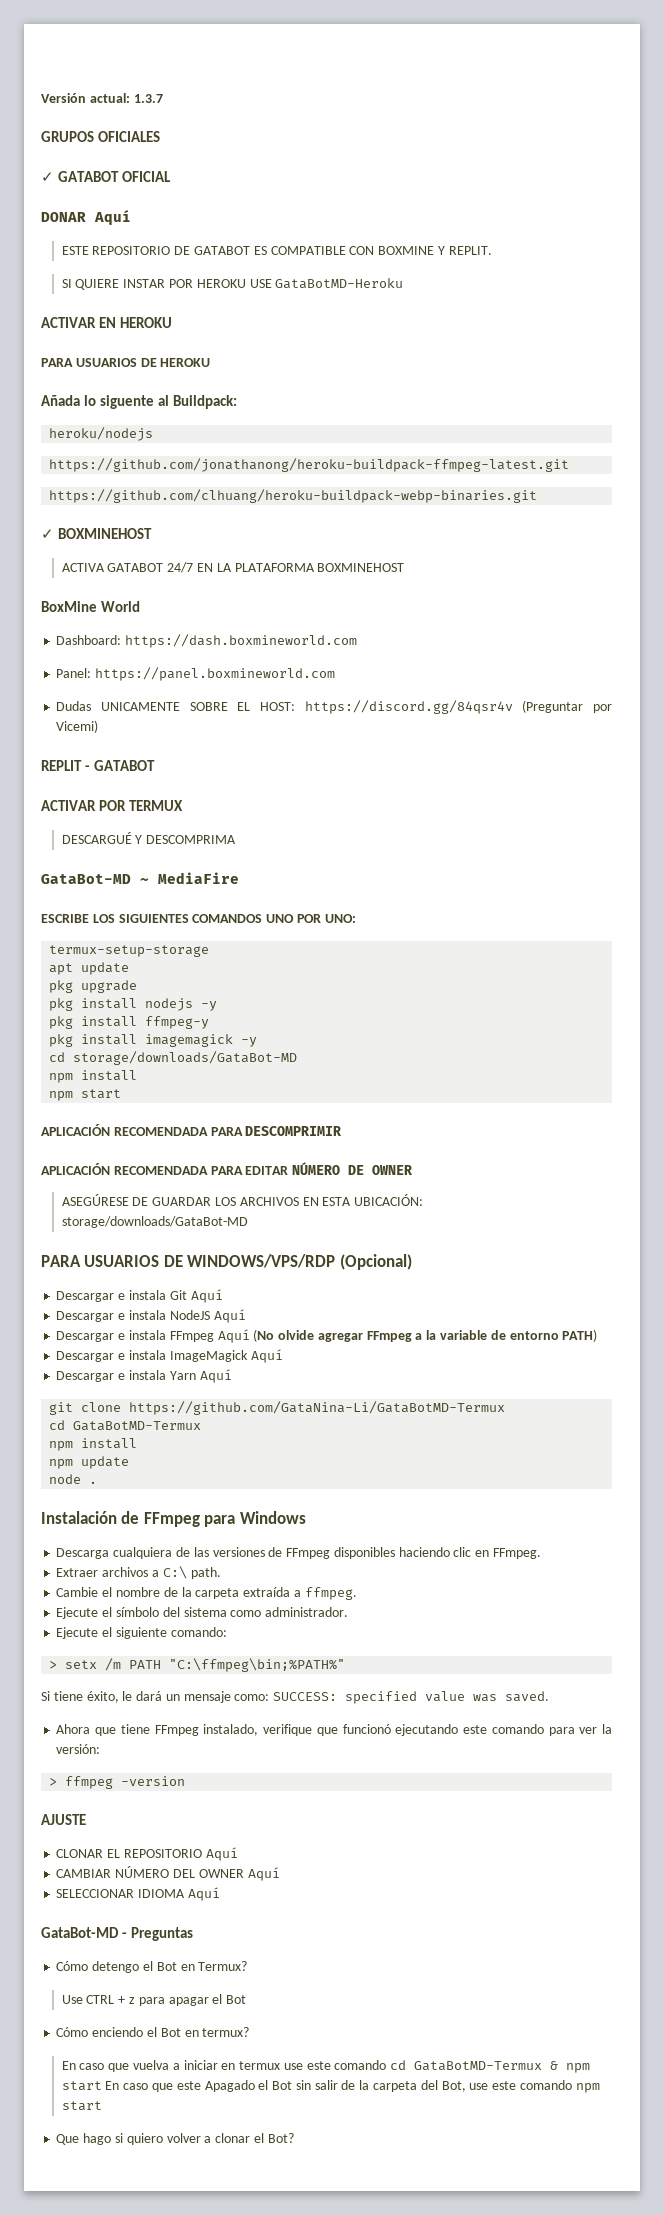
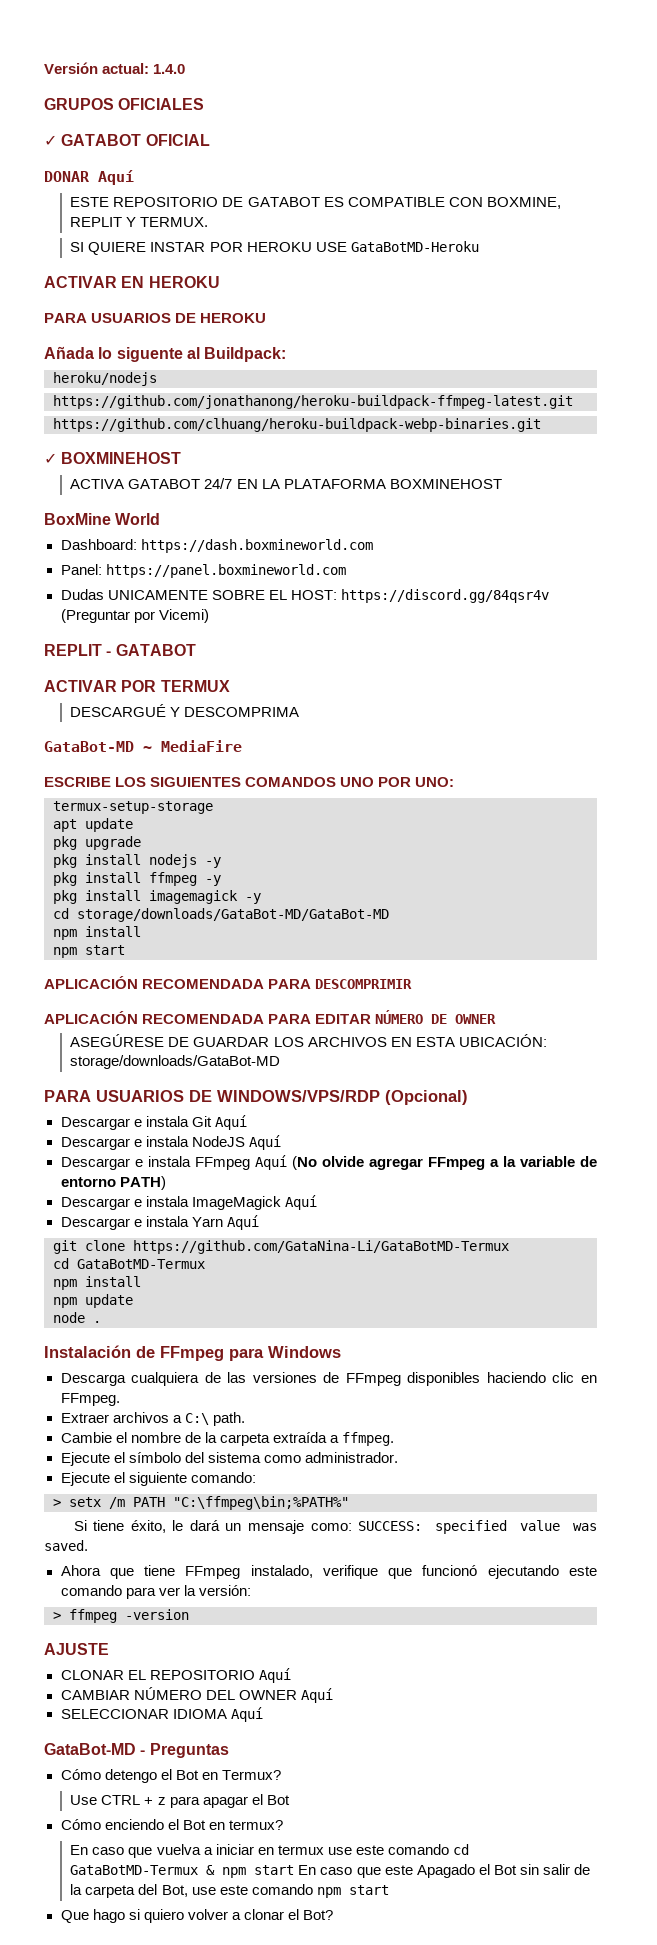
- Versión actual: 1.3.7
+ Versión actual: 1.4.0
- ESTE REPOSITORIO DE GATABOT ES COMPATIBLE CON BOXMINE Y REPLIT.
+ ESTE REPOSITORIO DE GATABOT ES COMPATIBLE CON BOXMINE, REPLIT Y TERMUX.
- pkg install ffmpeg-y
+ pkg install ffmpeg -y
- cd storage/downloads/GataBot-MD
+ cd storage/downloads/GataBot-MD/GataBot-MD

